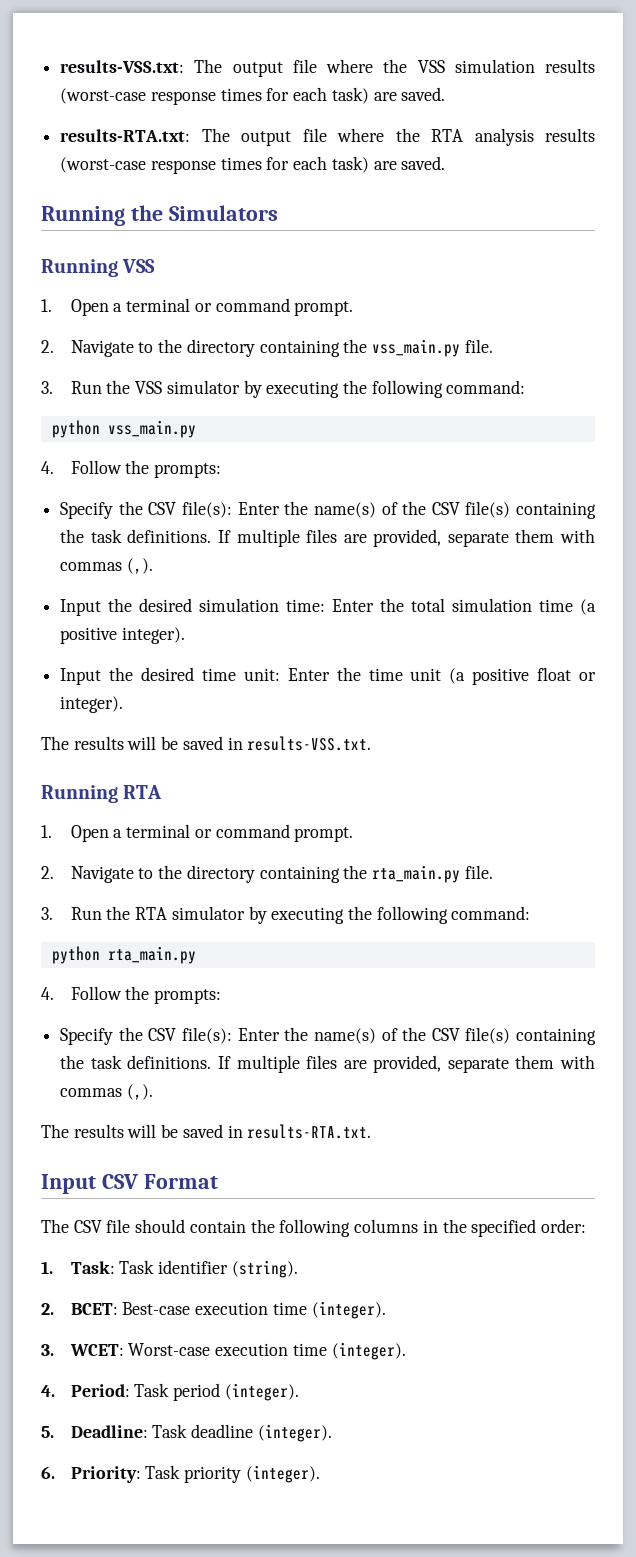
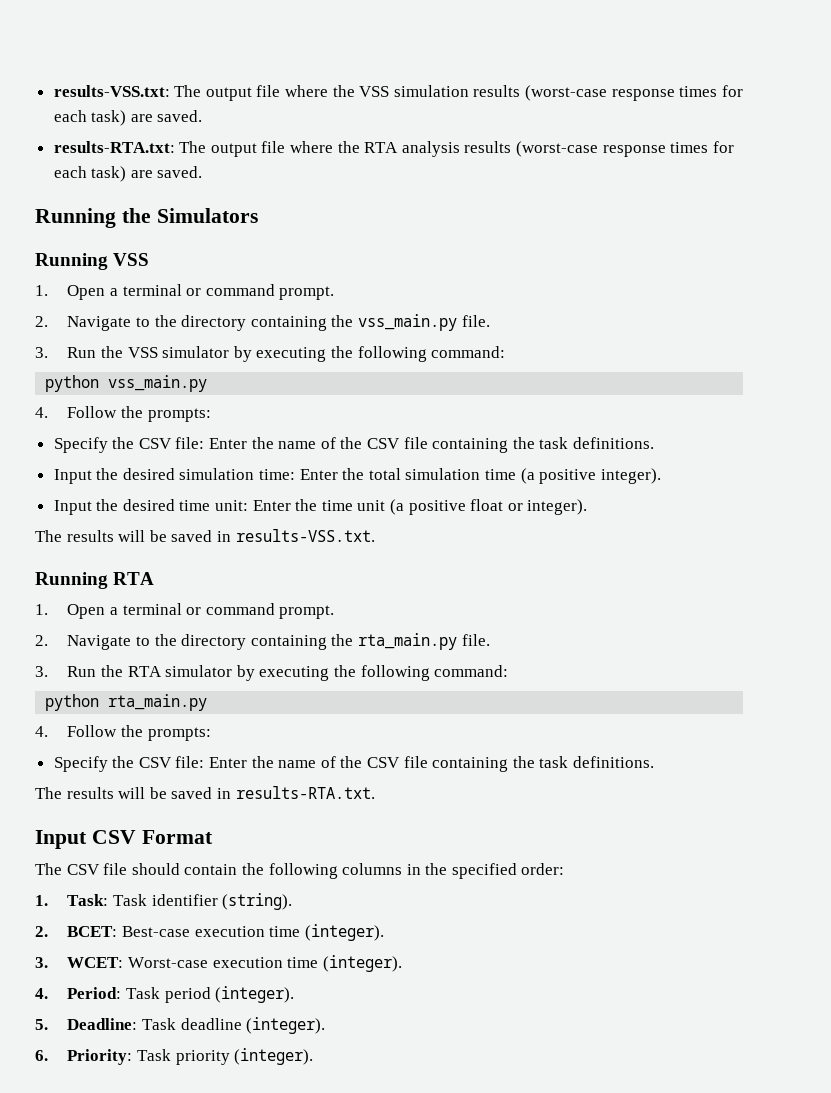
  python vss_main.py
  4. Follow the prompts:
- Specify the CSV file(s): Enter the name(s) of the CSV file(s) containing the task definitions. If multiple files are provided, separate them with commas (,).
+ Specify the CSV file: Enter the name of the CSV file containing the task definitions.
  python rta_main.py
  4. Follow the prompts:
- Specify the CSV file(s): Enter the name(s) of the CSV file(s) containing the task definitions. If multiple files are provided, separate them with commas (,).
+ Specify the CSV file: Enter the name of the CSV file containing the task definitions.

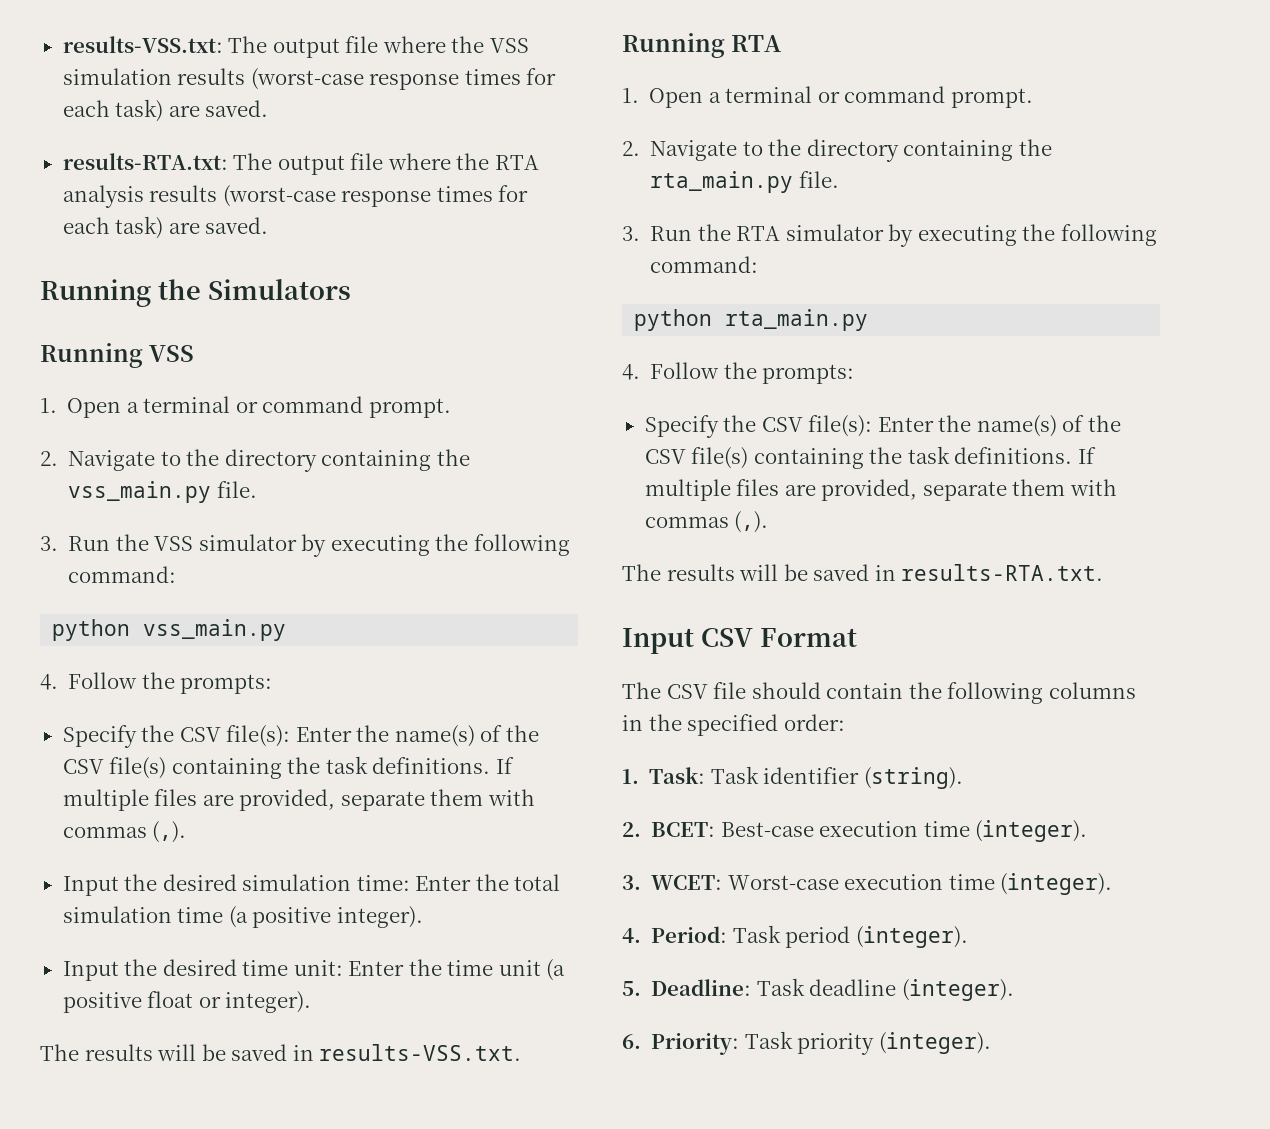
  python vss_main.py
  4. Follow the prompts:
- Specify the CSV file: Enter the name of the CSV file containing the task definitions.
+ Specify the CSV file(s): Enter the name(s) of the CSV file(s) containing the task definitions. If multiple files are provided, separate them with commas (,).
  python rta_main.py
  4. Follow the prompts:
- Specify the CSV file: Enter the name of the CSV file containing the task definitions.
+ Specify the CSV file(s): Enter the name(s) of the CSV file(s) containing the task definitions. If multiple files are provided, separate them with commas (,).

